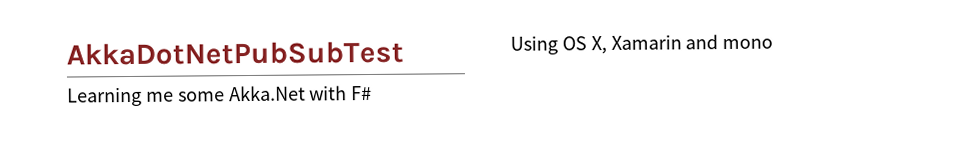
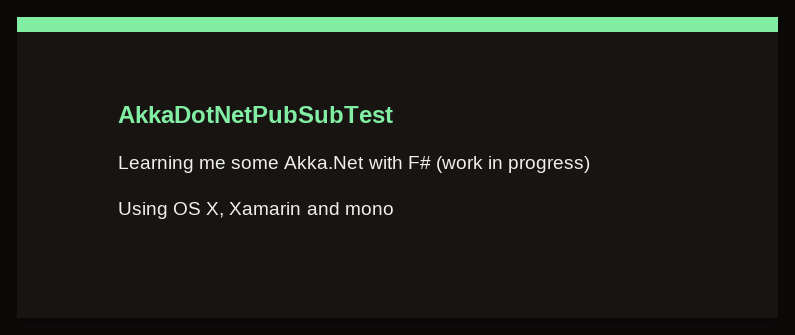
- Learning me some Akka.Net with F#
+ Learning me some Akka.Net with F# (work in progress)

